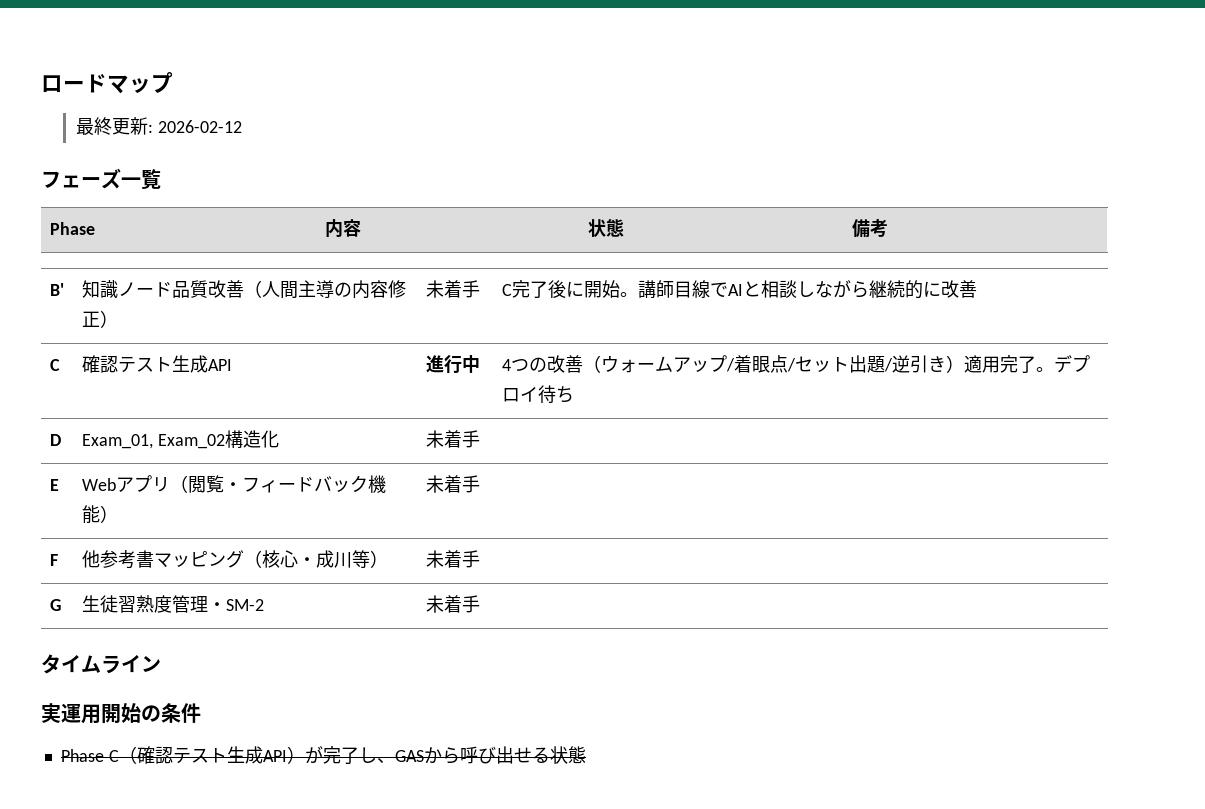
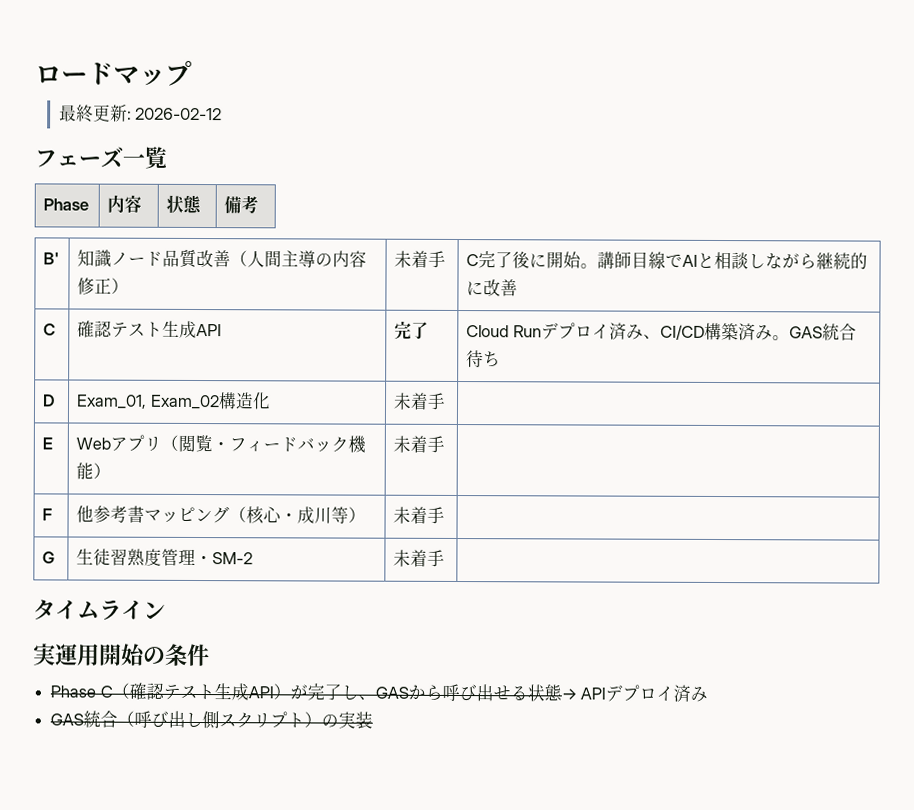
- C | 確認テスト生成API | 進行中 | 4つの改善（ウォームアップ/着眼点/セット出題/逆引き）適用完了。デプロイ待ち
+ C | 確認テスト生成API | 完了 | Cloud Runデプロイ済み、CI/CD構築済み。GAS統合待ち
- Phase C（確認テスト生成API）が完了し、GASから呼び出せる状態
+ Phase C（確認テスト生成API）が完了し、GASから呼び出せる状態→ APIデプロイ済み
+ GAS統合（呼び出し側スクリプト）の実装

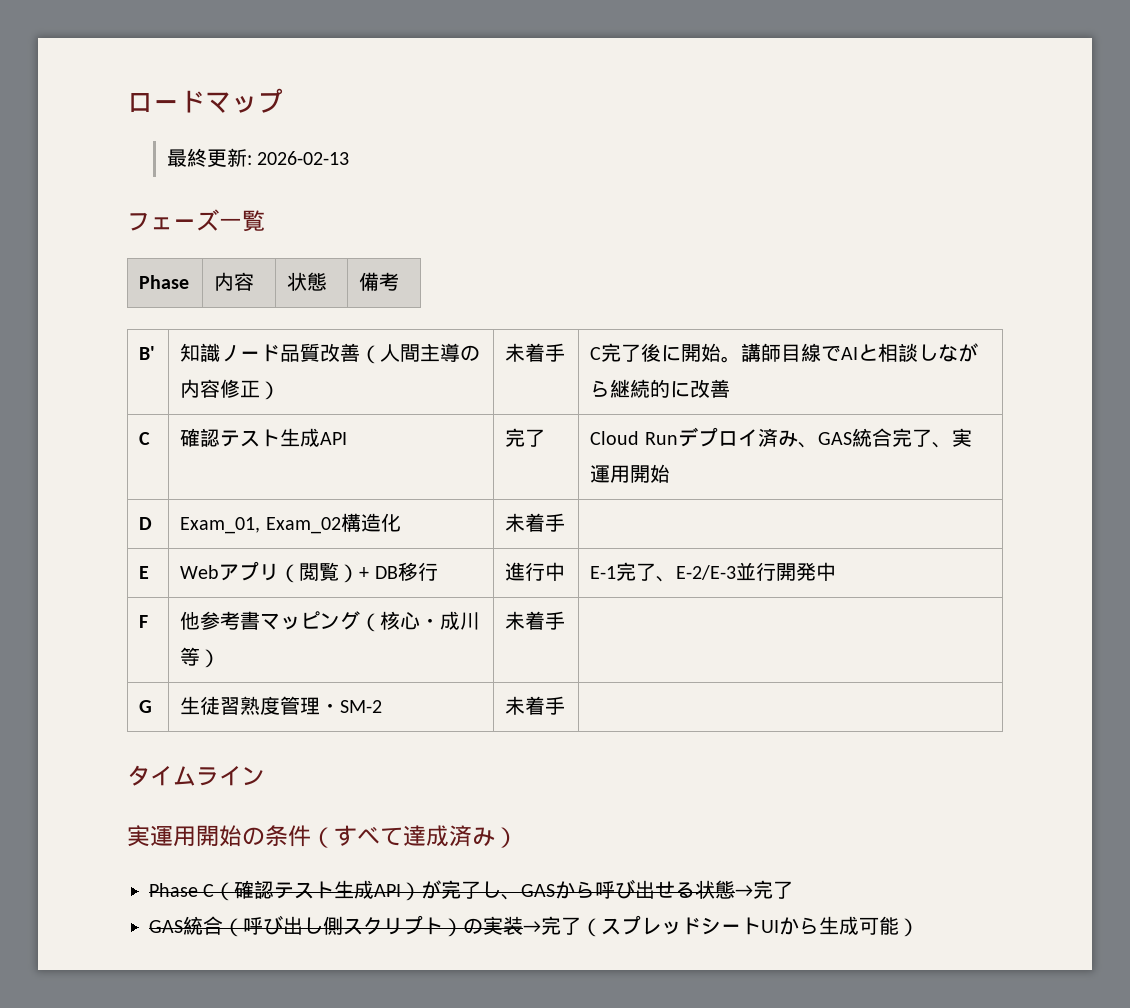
- 最終更新: 2026-02-12
+ 最終更新: 2026-02-13
- C | 確認テスト生成API | 完了 | Cloud Runデプロイ済み、CI/CD構築済み。GAS統合待ち
+ C | 確認テスト生成API | 完了 | Cloud Runデプロイ済み、GAS統合完了、実運用開始
- E | Webアプリ（閲覧・フィードバック機能） | 未着手 |
+ E | Webアプリ（閲覧）+ DB移行 | 進行中 | E-1完了、E-2/E-3並行開発中
- 実運用開始の条件
+ 実運用開始の条件（すべて達成済み）
- Phase C（確認テスト生成API）が完了し、GASから呼び出せる状態→ APIデプロイ済み
+ Phase C（確認テスト生成API）が完了し、GASから呼び出せる状態→完了
- GAS統合（呼び出し側スクリプト）の実装
+ GAS統合（呼び出し側スクリプト）の実装→完了（スプレッドシートUIから生成可能）

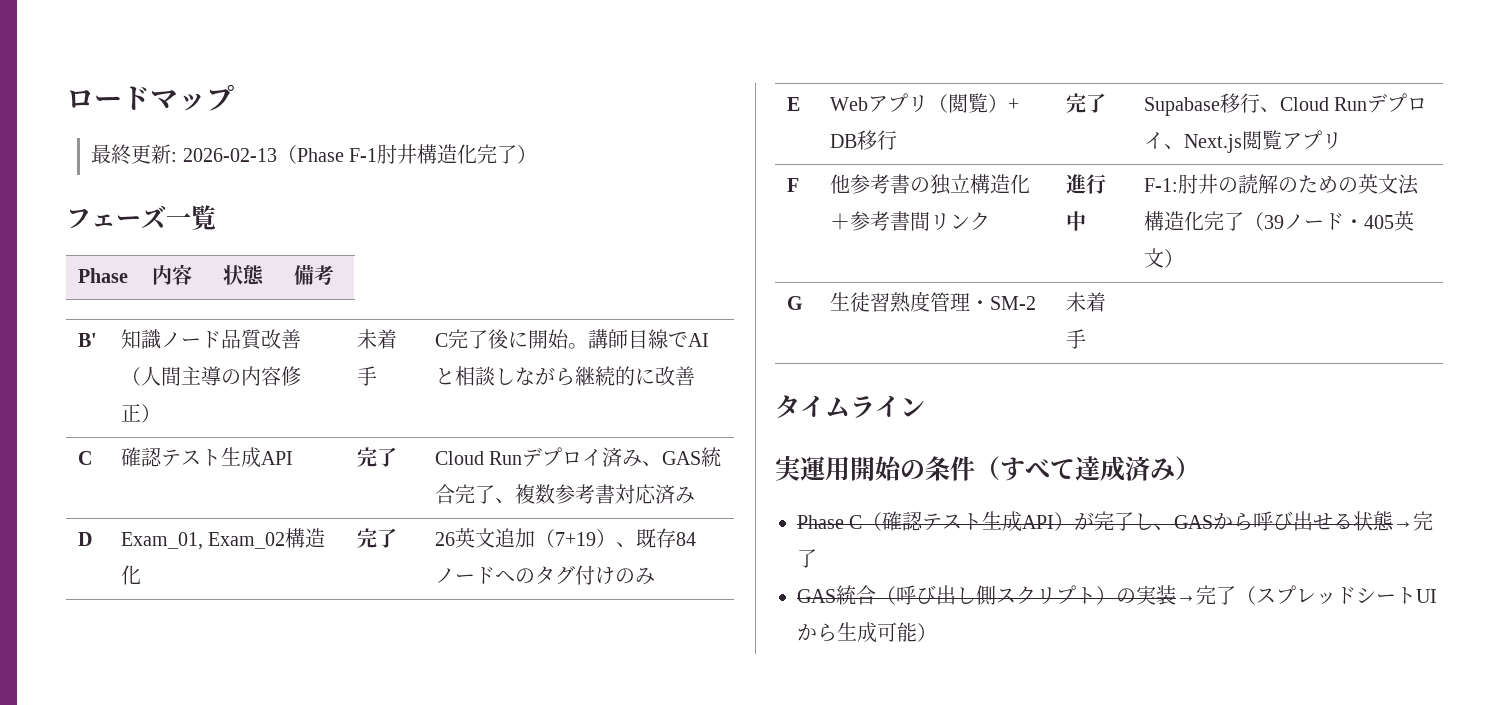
- 最終更新: 2026-02-13
+ 最終更新: 2026-02-13（Phase F-1肘井構造化完了）
- C | 確認テスト生成API | 完了 | Cloud Runデプロイ済み、GAS統合完了、実運用開始
+ C | 確認テスト生成API | 完了 | Cloud Runデプロイ済み、GAS統合完了、複数参考書対応済み
- D | Exam_01, Exam_02構造化 | 未着手 |
+ D | Exam_01, Exam_02構造化 | 完了 | 26英文追加（7+19）、既存84ノードへのタグ付けのみ
- E | Webアプリ（閲覧）+ DB移行 | 進行中 | E-1完了、E-2/E-3並行開発中
- F | 他参考書マッピング（核心・成川等） | 未着手 |
+ E | Webアプリ（閲覧）+ DB移行 | 完了 | Supabase移行、Cloud Runデプロイ、Next.js閲覧アプリ
+ F | 他参考書の独立構造化＋参考書間リンク | 進行中 | F-1:肘井の読解のための英文法構造化完了（39ノード・405英文）

